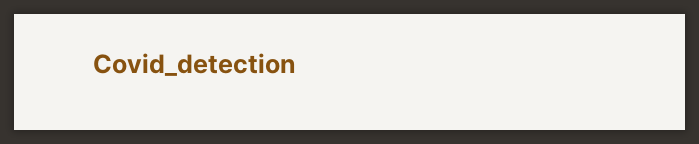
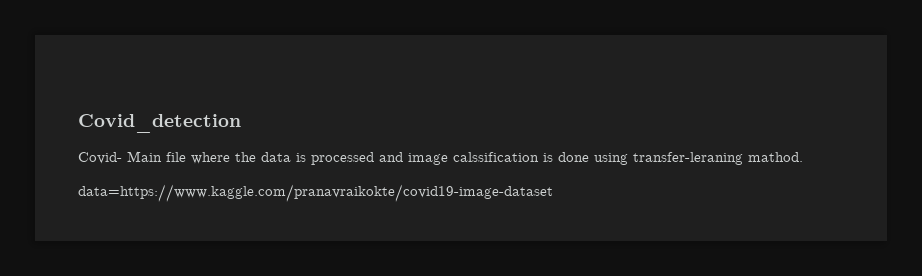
+ Covid- Main file where the data is processed and image calssification is done using transfer-leraning mathod.
+ data=https://www.kaggle.com/pranavraikokte/covid19-image-dataset

